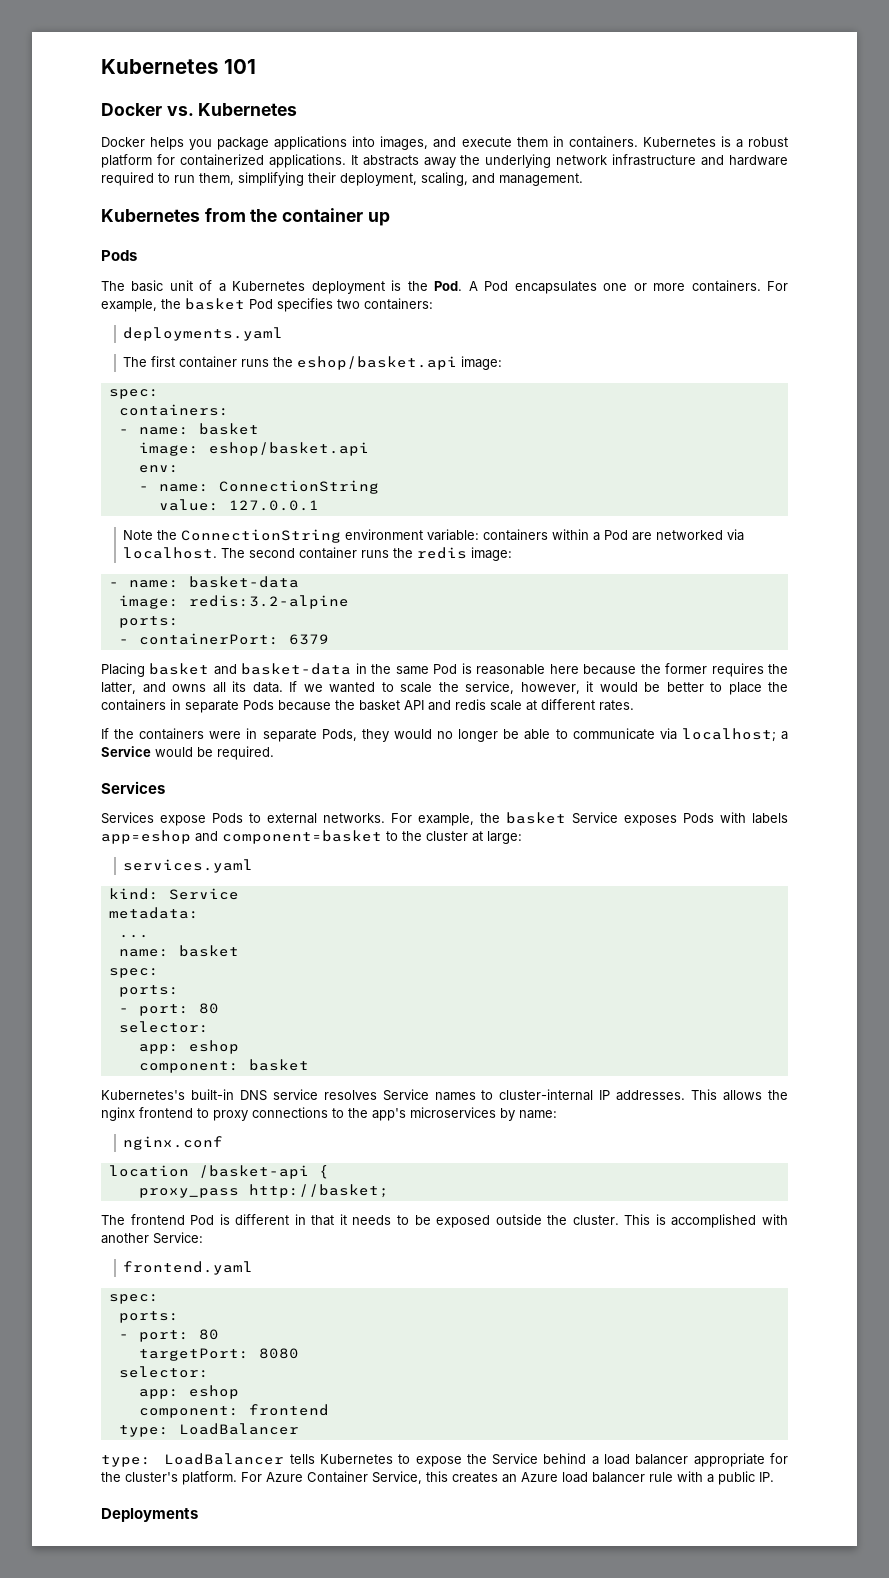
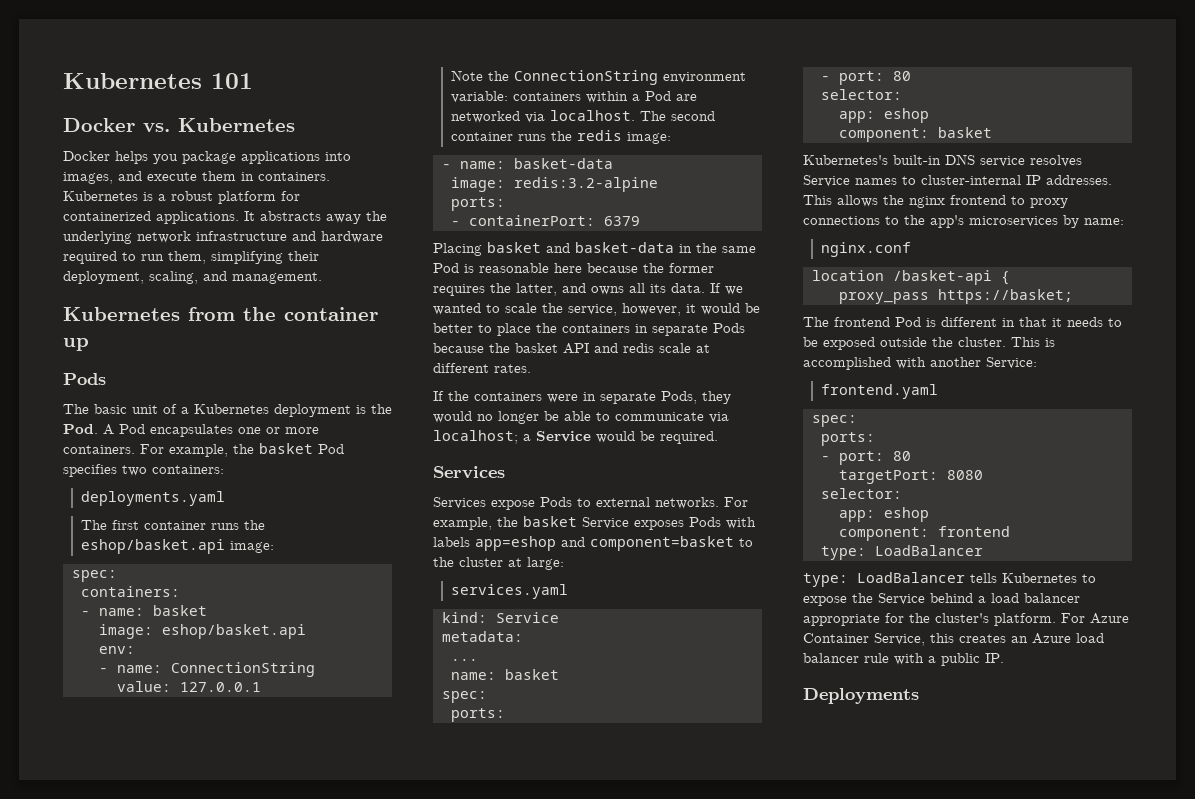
- proxy_pass http://basket;
+ proxy_pass https://basket;

